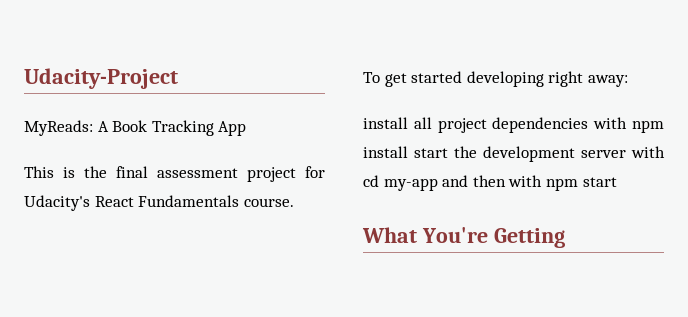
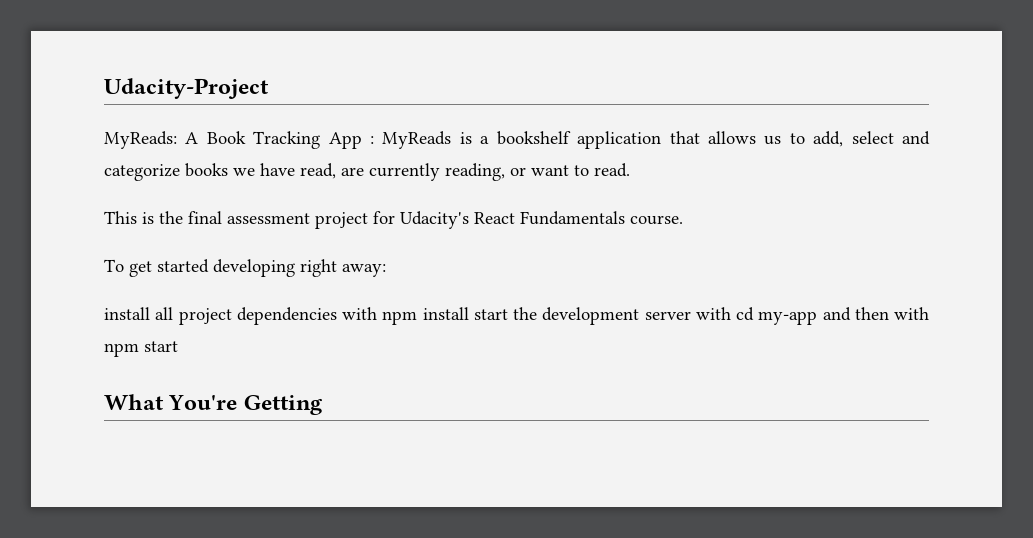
- MyReads: A Book Tracking App
+ MyReads: A Book Tracking App : MyReads is a bookshelf application that allows us to add, select and categorize books we have read, are currently reading, or want to read.

